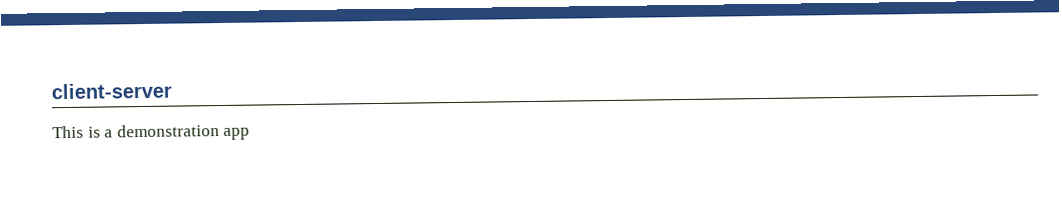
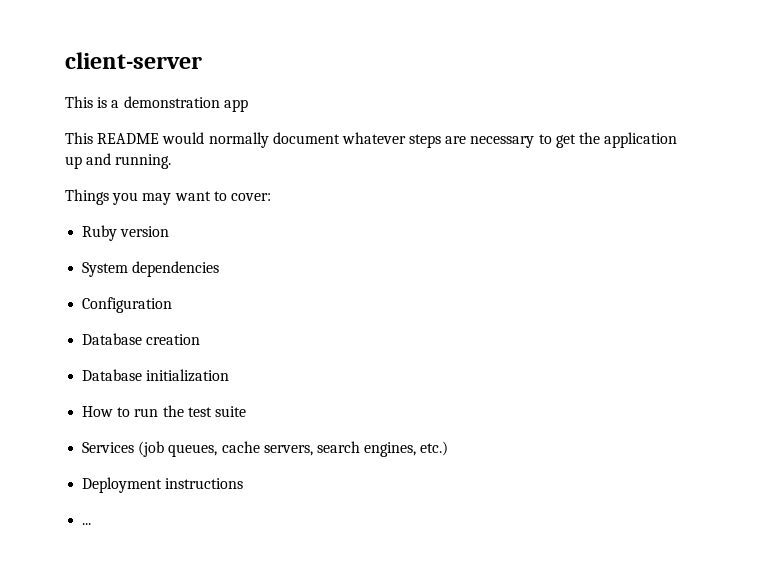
+ This README would normally document whatever steps are necessary to get the application up and running.
+ Things you may want to cover:
+ Ruby version
+ System dependencies
+ Configuration
+ Database creation
+ Database initialization
+ How to run the test suite
+ Services (job queues, cache servers, search engines, etc.)
+ Deployment instructions
+ ...

